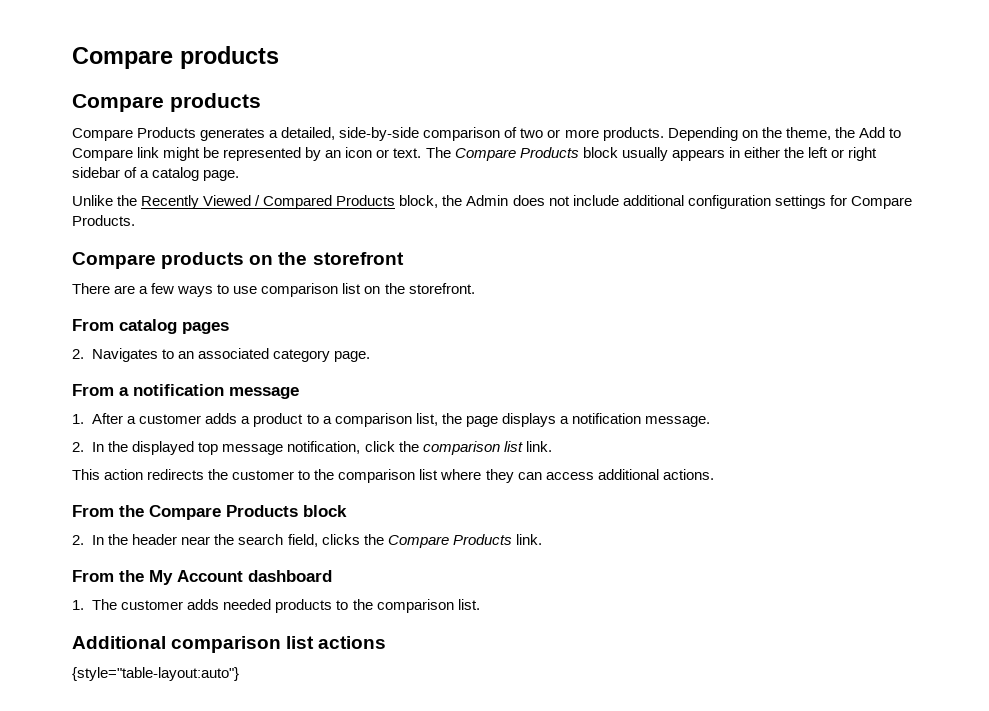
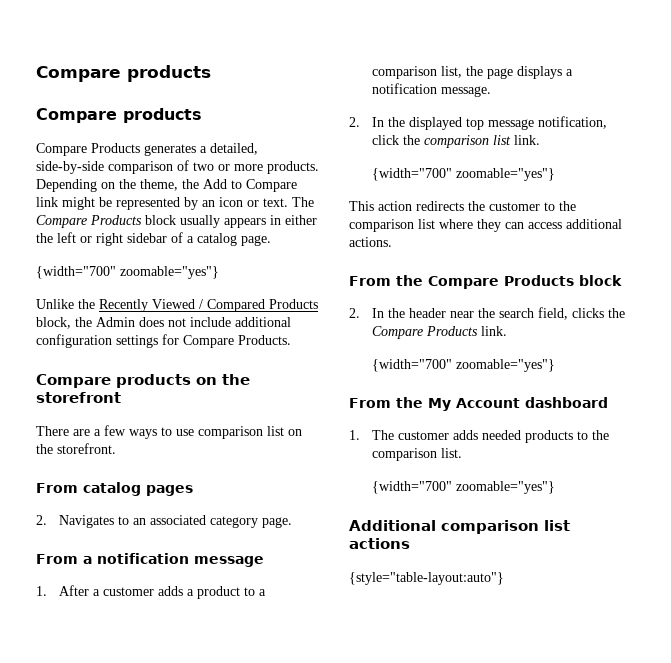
  The Compare Products block usually appears in either the left or right sidebar of a catalog page.
+ {width="700" zoomable="yes"}
  2. In the displayed top message notification, click the comparison list link.
+ {width="700" zoomable="yes"}
  2. In the header near the search field, clicks the Compare Products link.
+ {width="700" zoomable="yes"}
  1. The customer adds needed products to the comparison list.
+ {width="700" zoomable="yes"}

